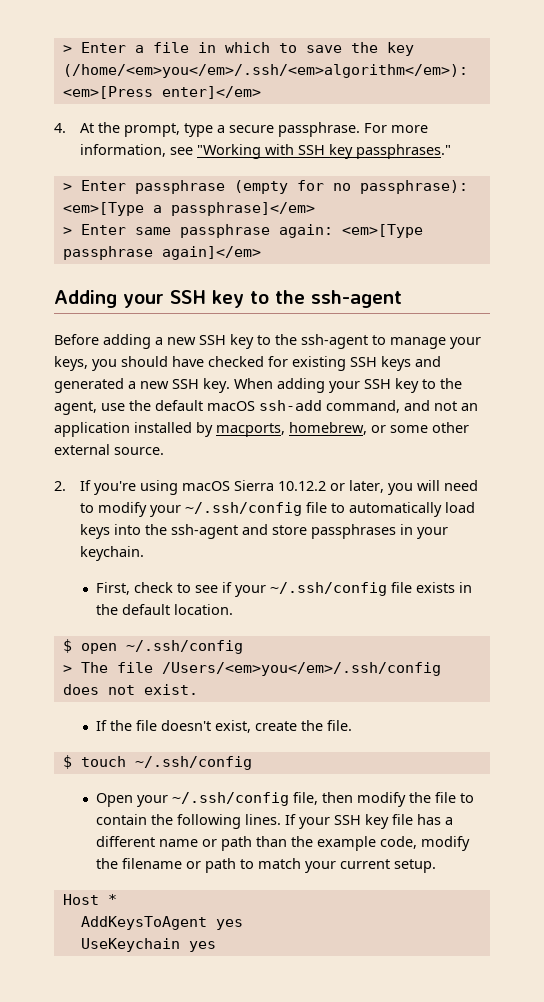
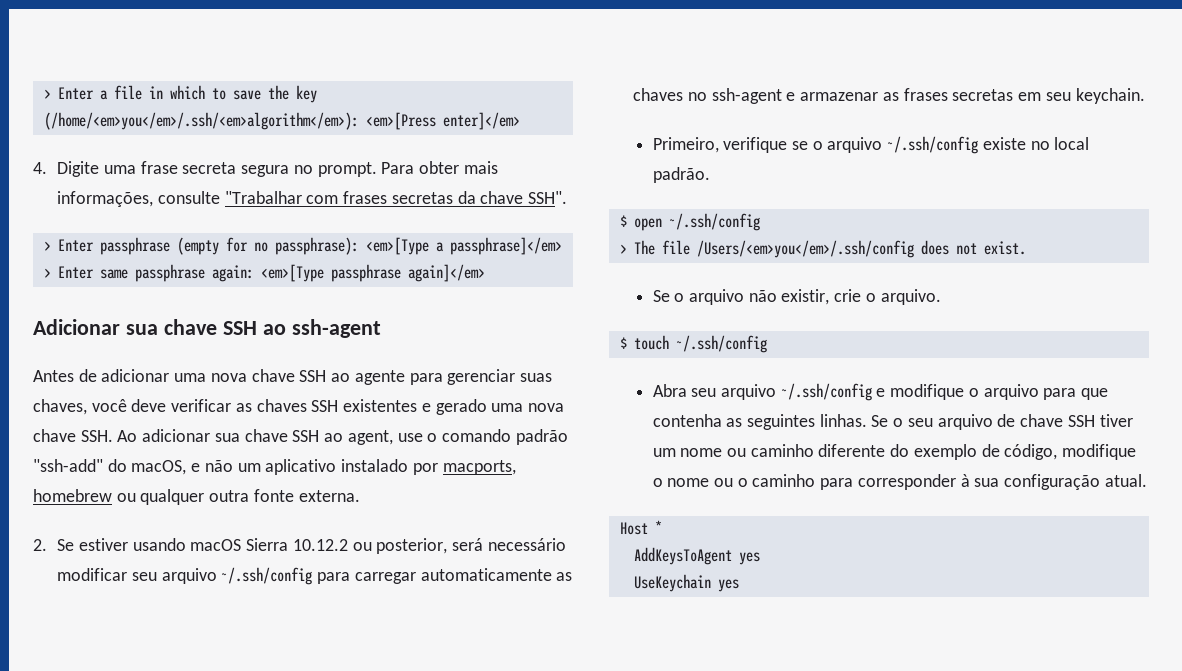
- 4. At the prompt, type a secure passphrase. For more information, see "Working with SSH key passphrases."
+ 4. Digite uma frase secreta segura no prompt. Para obter mais informações, consulte "Trabalhar com frases secretas da chave SSH".
- Adding your SSH key to the ssh-agent
- Before adding a new SSH key to the ssh-agent to manage your keys, you should have checked for existing SSH keys and generated a new SSH key. When adding your SSH key to the agent, use the default macOS ssh-add command, and not an application installed by macports, homebrew, or some other external source.
- 2. If you're using macOS Sierra 10.12.2 or later, you will need to modify your ~/.ssh/config file to automatically load keys into the ssh-agent and store passphrases in your keychain.
- First, check to see if your ~/.ssh/config file exists in the default location.
+ Adicionar sua chave SSH ao ssh-agent
+ Antes de adicionar uma nova chave SSH ao agente para gerenciar suas chaves, você deve verificar as chaves SSH existentes e gerado uma nova chave SSH. Ao adicionar sua chave SSH ao agent, use o comando padrão "ssh-add" do macOS, e não um aplicativo instalado por macports, homebrew ou qualquer outra fonte externa.
+ 2. Se estiver usando macOS Sierra 10.12.2 ou posterior, será necessário modificar seu arquivo ~/.ssh/config para carregar automaticamente as chaves no ssh-agent e armazenar as frases secretas em seu keychain.
+ Primeiro, verifique se o arquivo ~/.ssh/config existe no local padrão.
- If the file doesn't exist, create the file.
+ Se o arquivo não existir, crie o arquivo.
  $ touch ~/.ssh/config
- Open your ~/.ssh/config file, then modify the file to contain the following lines. If your SSH key file has a different name or path than the example code, modify the filename or path to match your current setup.
+ Abra seu arquivo ~/.ssh/config e modifique o arquivo para que contenha as seguintes linhas. Se o seu arquivo de chave SSH tiver um nome ou caminho diferente do exemplo de código, modifique o nome ou o caminho para corresponder à sua configuração atual.

